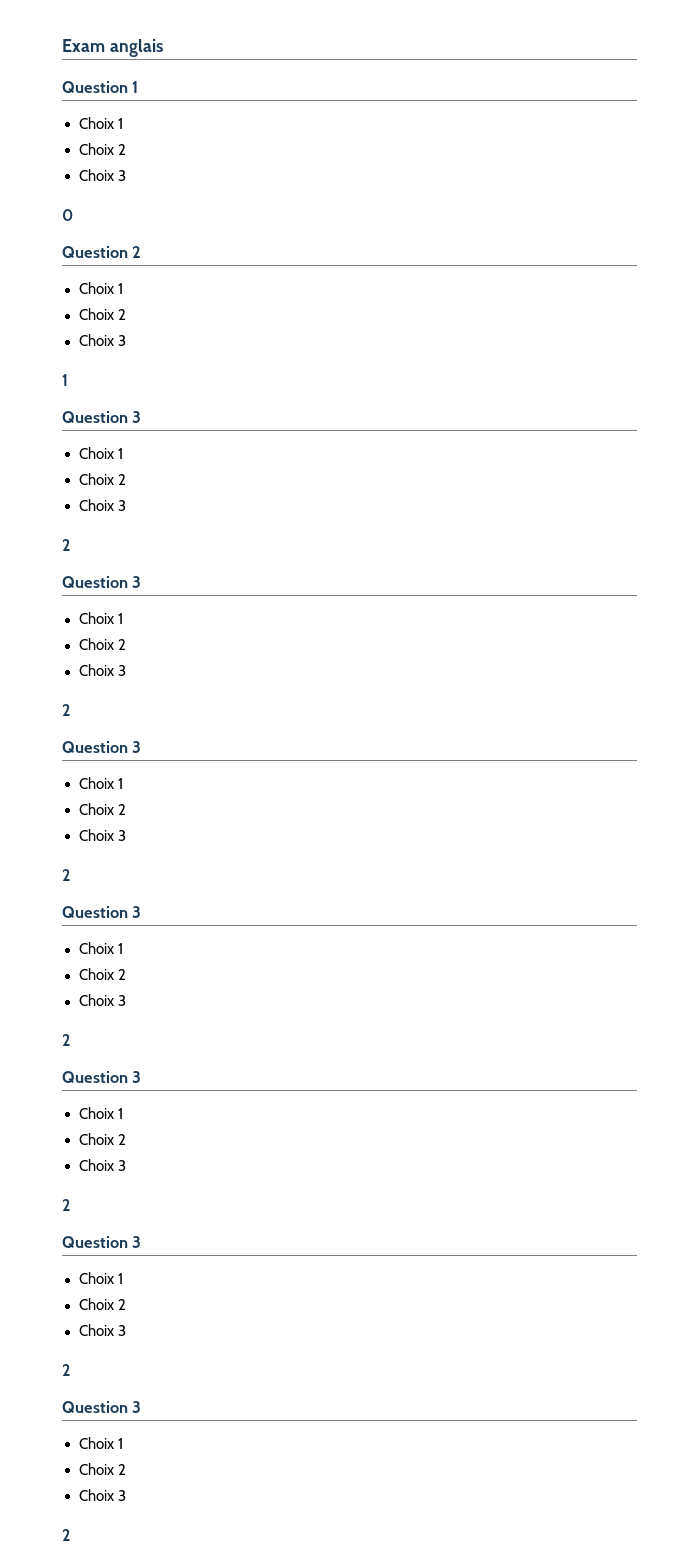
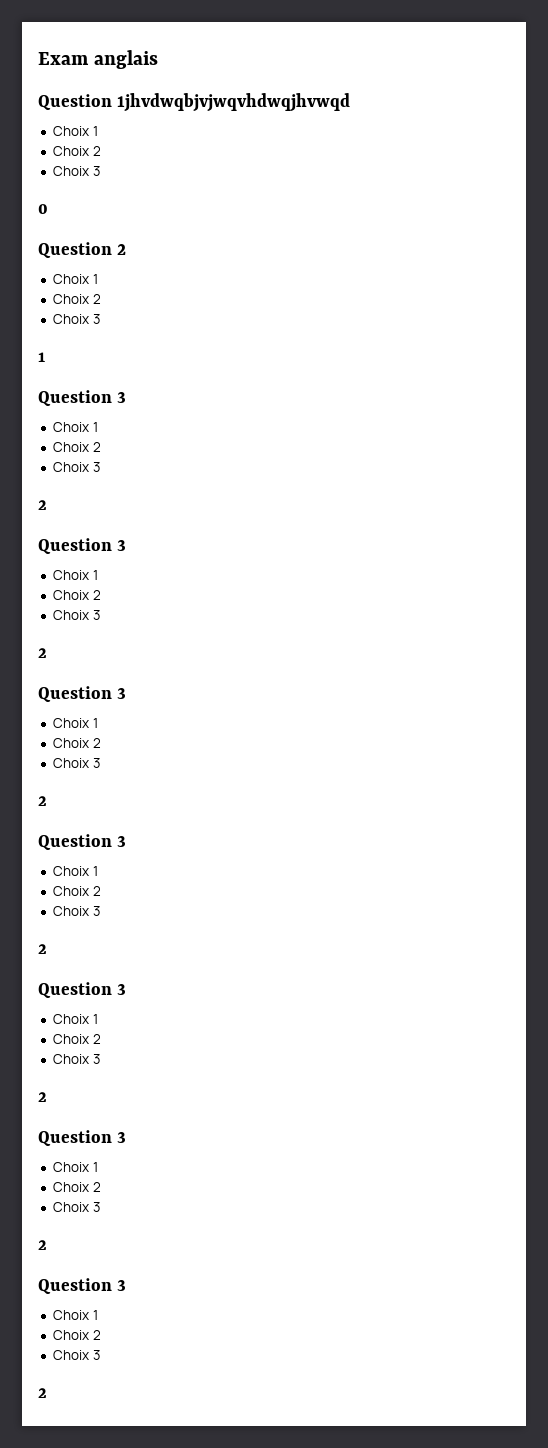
- Question 1
+ Question 1jhvdwqbjvjwqvhdwqjhvwqd

